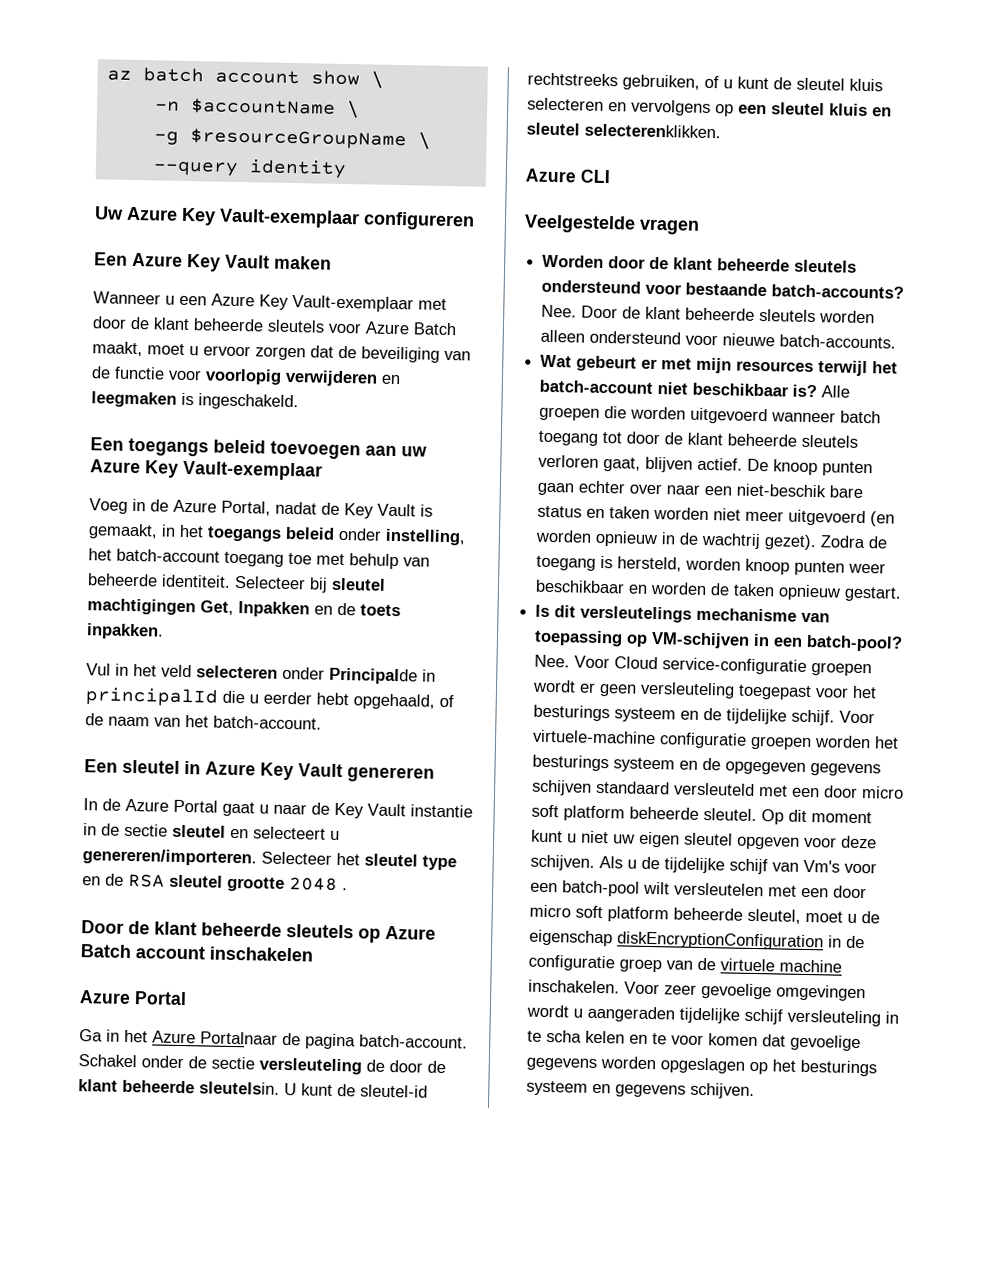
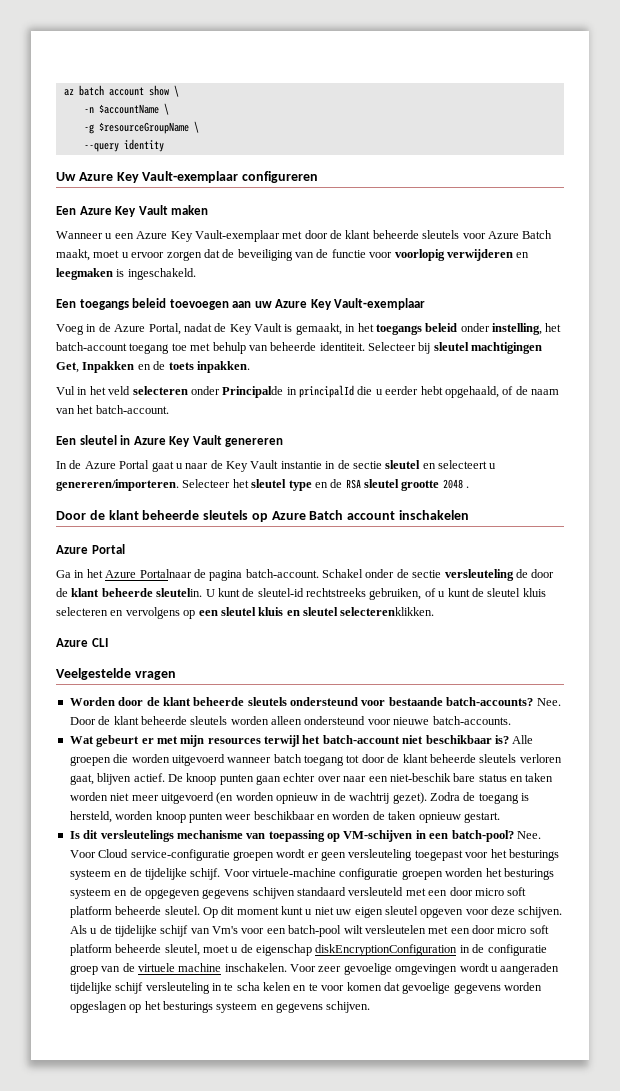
- Schakel onder de sectie versleuteling de door de klant beheerde sleutelsin.
+ Schakel onder de sectie versleuteling de door de klant beheerde sleutelin.

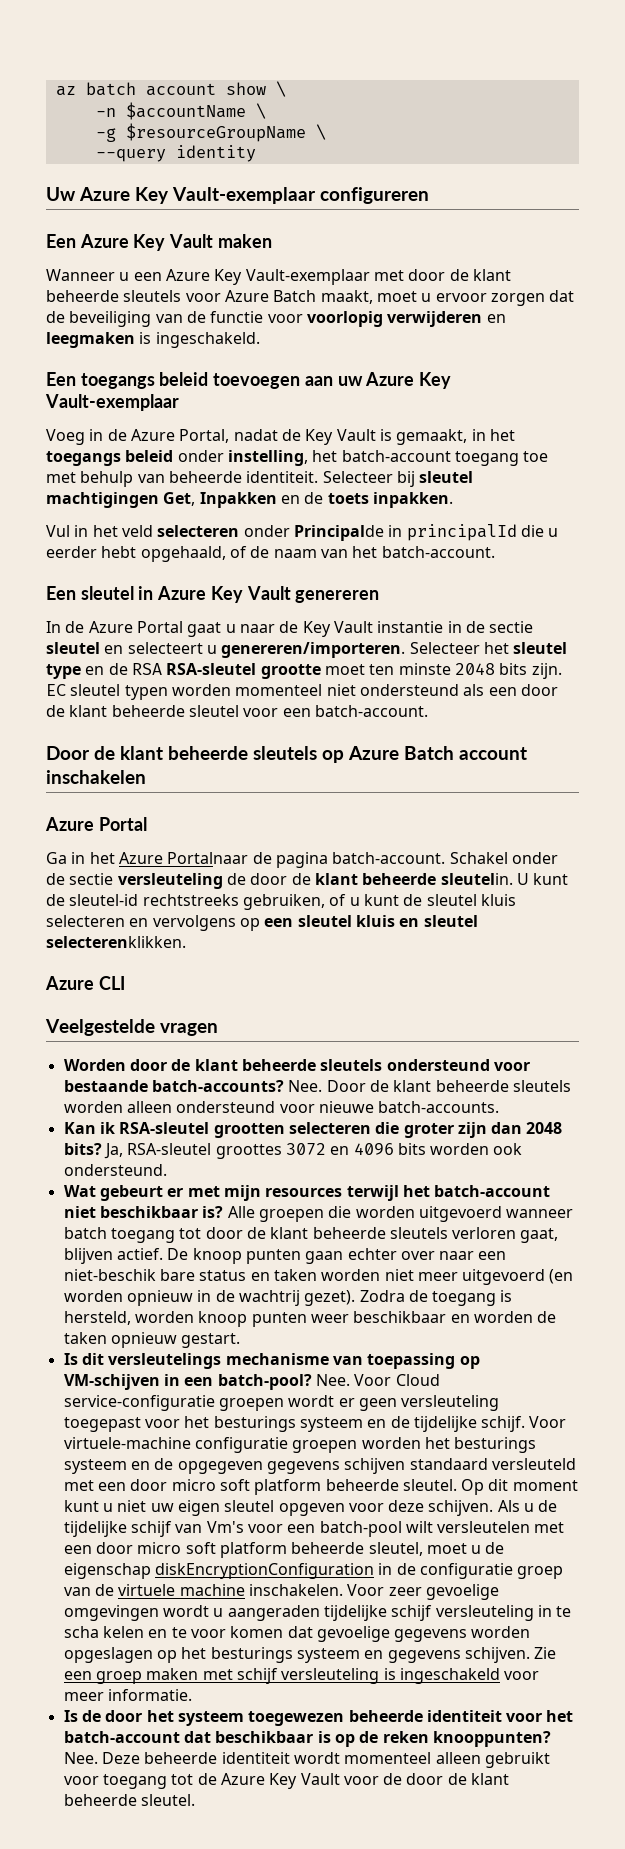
- Selecteer het sleutel type en de RSA sleutel grootte 2048 .
+ Selecteer het sleutel type en de RSA RSA-sleutel grootte moet ten minste 2048 bits zijn. EC sleutel typen worden momenteel niet ondersteund als een door de klant beheerde sleutel voor een batch-account.
+ Kan ik RSA-sleutel grootten selecteren die groter zijn dan 2048 bits? Ja, RSA-sleutel groottes 3072 en 4096 bits worden ook ondersteund.
+ Zie een groep maken met schijf versleuteling is ingeschakeld voor meer informatie.
+ Is de door het systeem toegewezen beheerde identiteit voor het batch-account dat beschikbaar is op de reken knooppunten? Nee. Deze beheerde identiteit wordt momenteel alleen gebruikt voor toegang tot de Azure Key Vault voor de door de klant beheerde sleutel.

